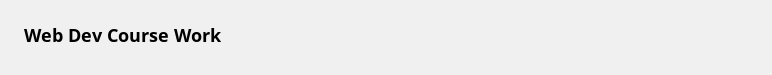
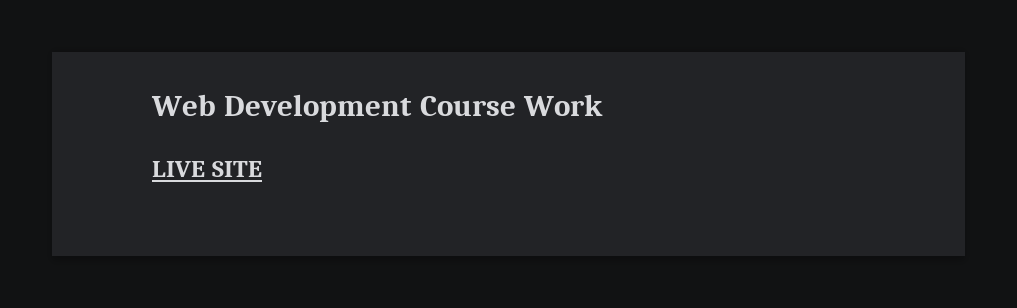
- Web Dev Course Work
+ Web Development Course Work
+ LIVE SITE

